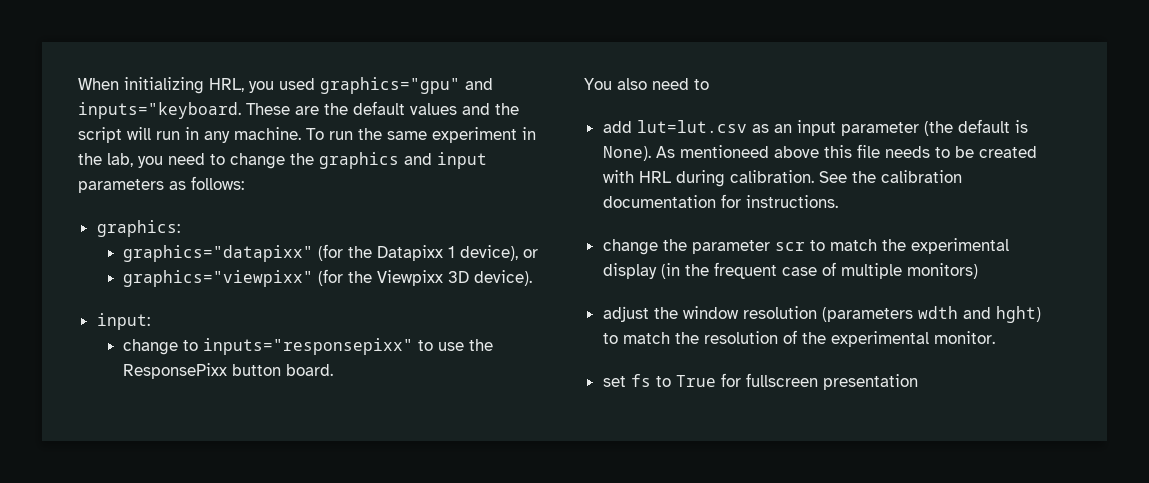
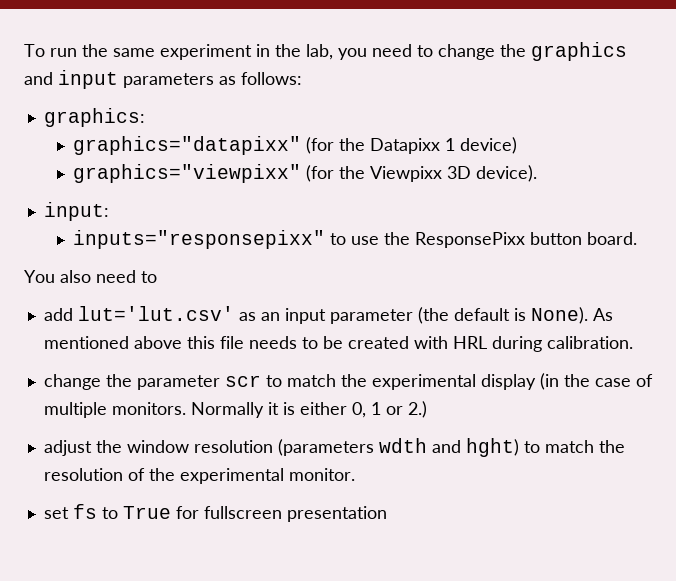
- When initializing HRL, you used graphics="gpu" and inputs="keyboard. These are the default values and the script will run in any machine.
- graphics="datapixx" (for the Datapixx 1 device), or
+ graphics="datapixx" (for the Datapixx 1 device)
- change to inputs="responsepixx" to use the ResponsePixx button board.
+ inputs="responsepixx" to use the ResponsePixx button board.
- add lut=lut.csv as an input parameter (the default is None).
+ add lut='lut.csv' as an input parameter (the default is None).
- As mentioneed above this file needs to be created with HRL during calibration. See the calibration documentation for instructions.
+ As mentioned above this file needs to be created with HRL during calibration.
- change the parameter scr to match the experimental display (in the frequent case of multiple monitors)
+ change the parameter scr to match the experimental display (in the case of multiple monitors. Normally it is either 0, 1 or 2.)

